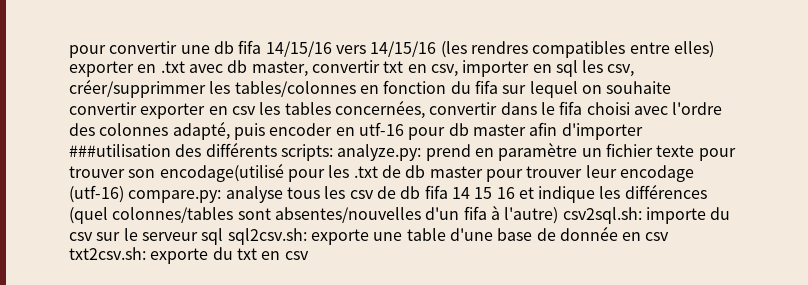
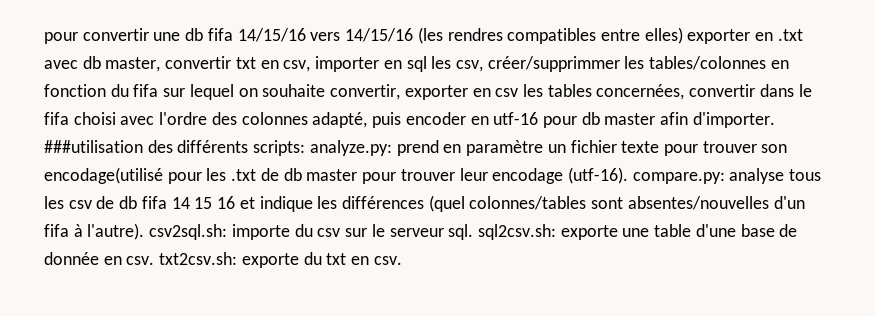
- pour convertir une db fifa 14/15/16 vers 14/15/16 (les rendres compatibles entre elles) exporter en .txt avec db master, convertir txt en csv, importer en sql les csv, créer/supprimmer les tables/colonnes en fonction du fifa sur lequel on souhaite convertir exporter en csv les tables concernées, convertir dans le fifa choisi avec l'ordre des colonnes adapté, puis encoder en utf-16 pour db master afin d'importer ###utilisation des différents scripts:
+ pour convertir une db fifa 14/15/16 vers 14/15/16 (les rendres compatibles entre elles) exporter en .txt avec db master, convertir txt en csv, importer en sql les csv, créer/supprimmer les tables/colonnes en fonction du fifa sur lequel on souhaite convertir, exporter en csv les tables concernées, convertir dans le fifa choisi avec l'ordre des colonnes adapté, puis encoder en utf-16 pour db master afin d'importer. ###utilisation des différents scripts:
- prend en paramètre un fichier texte pour trouver son encodage(utilisé pour les .txt de db master pour trouver leur encodage (utf-16) compare.py:
+ prend en paramètre un fichier texte pour trouver son encodage(utilisé pour les .txt de db master pour trouver leur encodage (utf-16). compare.py:
- analyse tous les csv de db fifa 14 15 16 et indique les différences (quel colonnes/tables sont absentes/nouvelles d'un fifa à l'autre) csv2sql.sh:
+ analyse tous les csv de db fifa 14 15 16 et indique les différences (quel colonnes/tables sont absentes/nouvelles d'un fifa à l'autre). csv2sql.sh:
- importe du csv sur le serveur sql sql2csv.sh:
+ importe du csv sur le serveur sql. sql2csv.sh:
- exporte une table d'une base de donnée en csv txt2csv.sh:
+ exporte une table d'une base de donnée en csv. txt2csv.sh:
- exporte du txt en csv
+ exporte du txt en csv.

